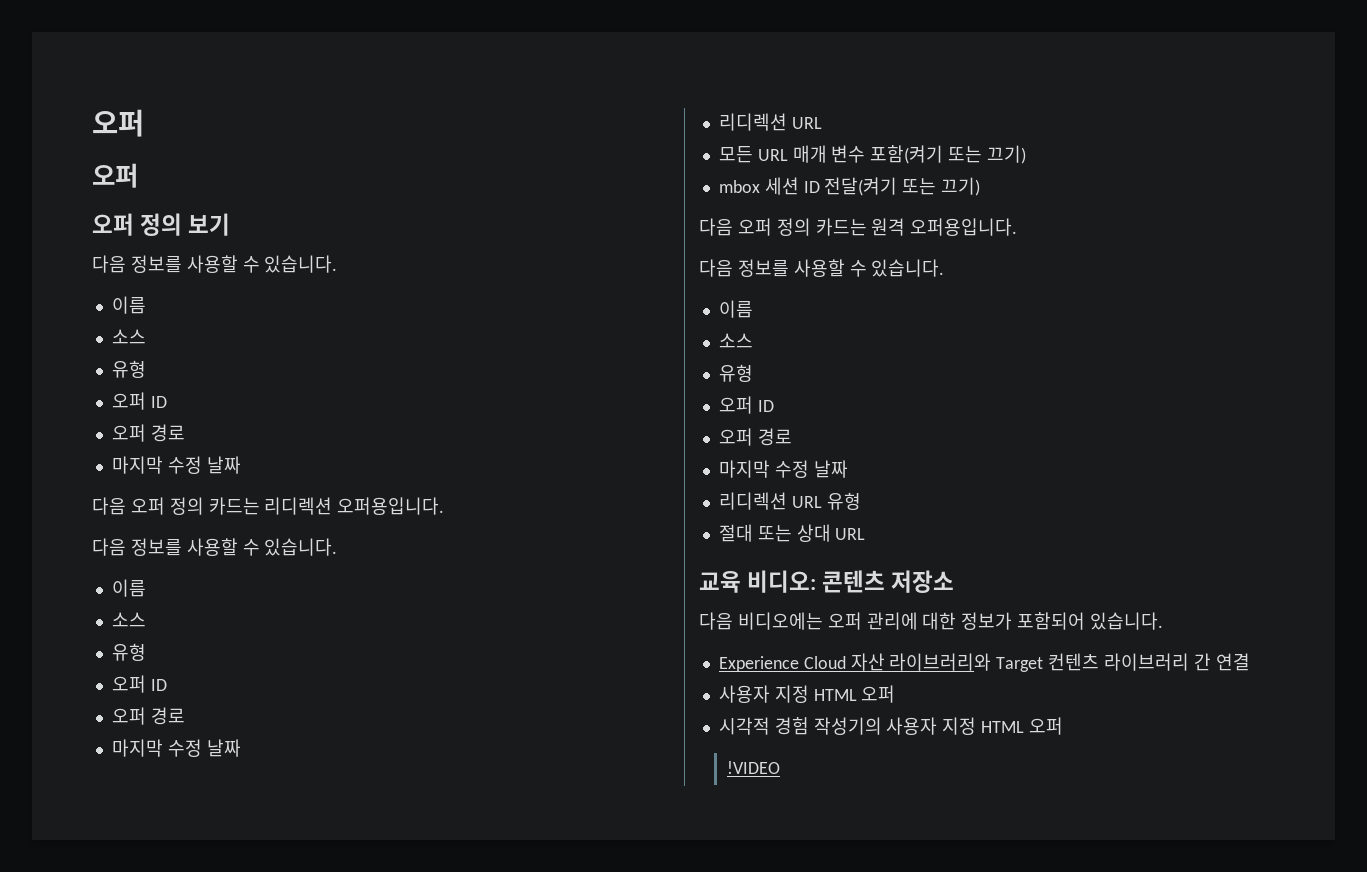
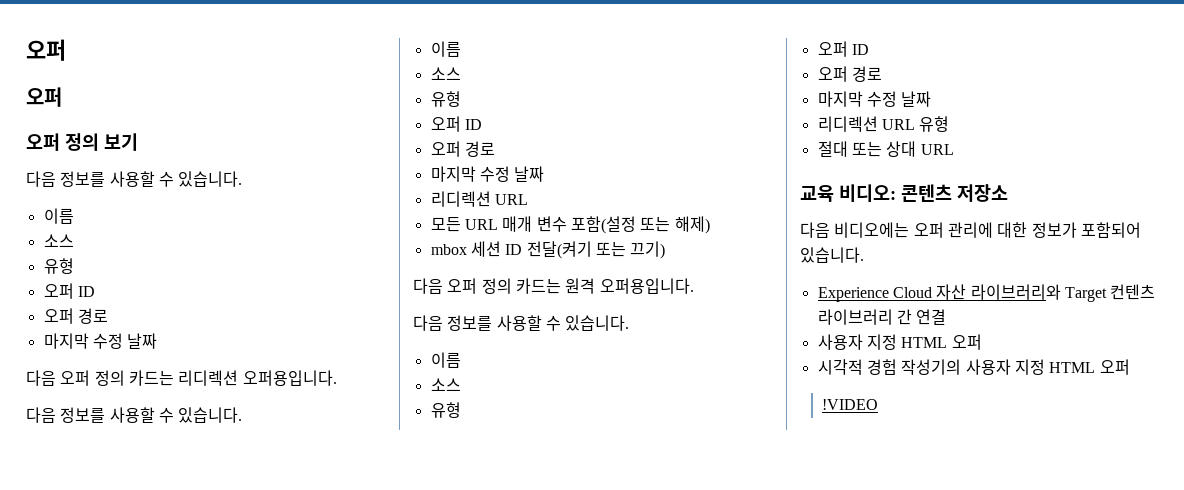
- 모든 URL 매개 변수 포함(켜기 또는 끄기)
+ 모든 URL 매개 변수 포함(설정 또는 해제)

